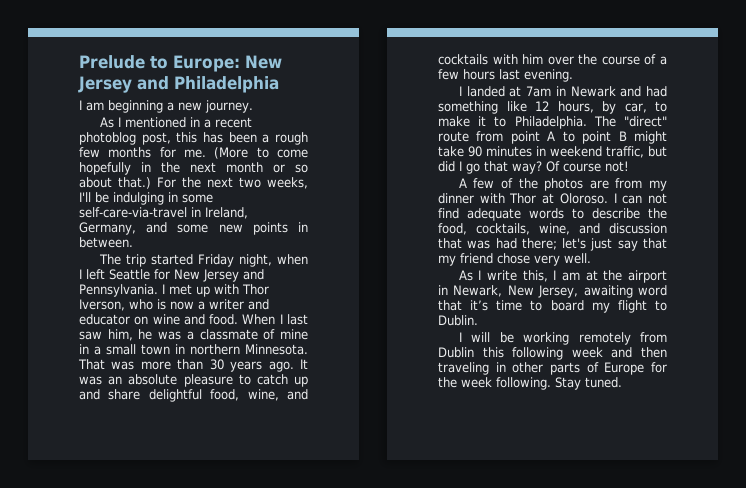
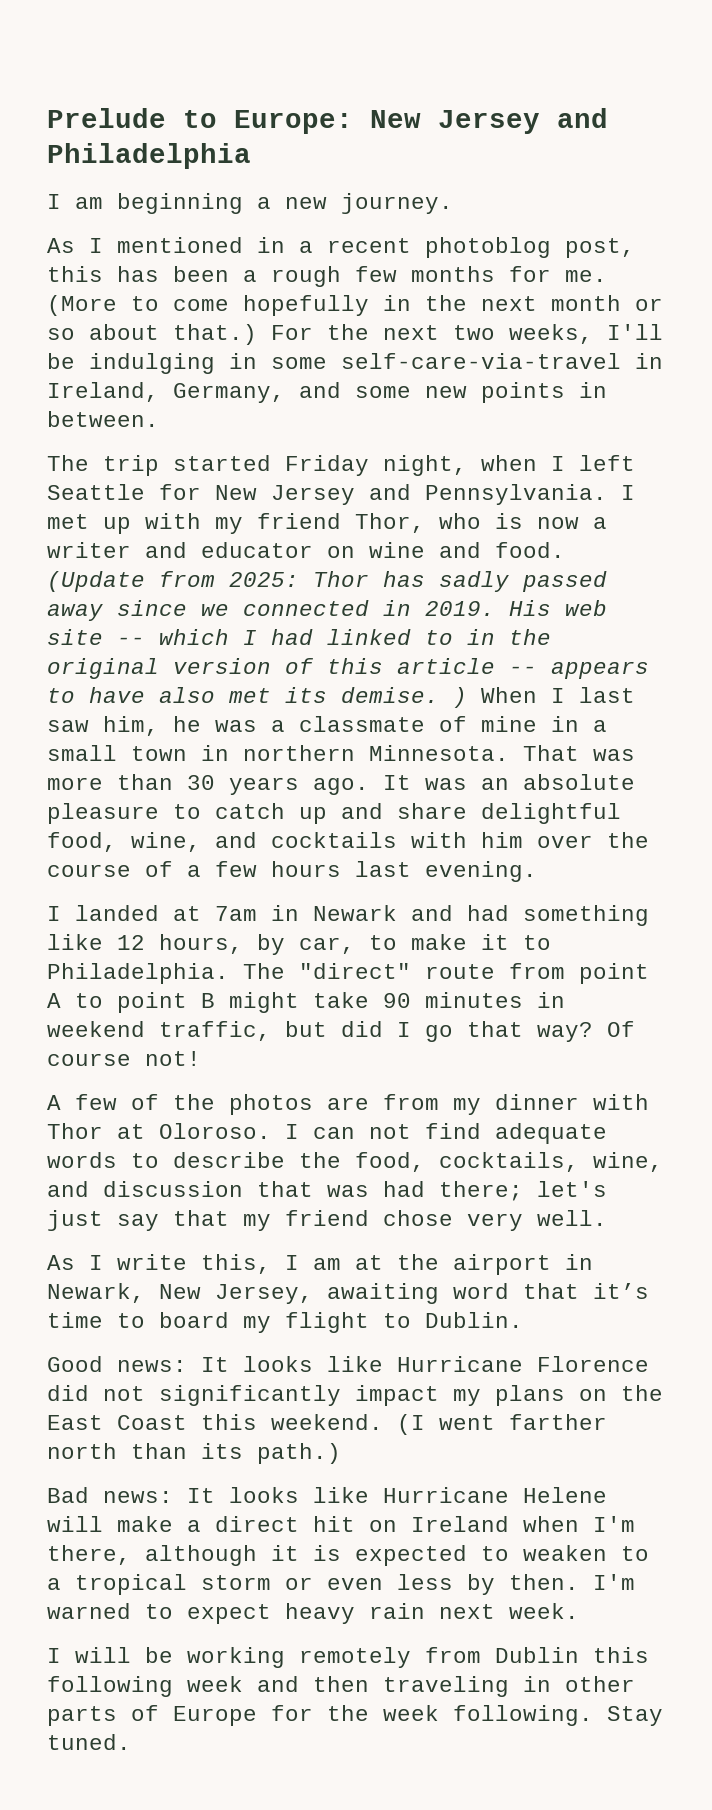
- I met up with Thor Iverson, who is now a writer and educator on wine and food.
+ I met up with my friend Thor, who is now a writer and educator on wine and food.
- When I last saw him, he was a classmate of mine in a small town in northern Minnesota.
+ (Update from 2025: Thor has sadly passed away since we connected in 2019. His web site -- which I had linked to in the original version of this article -- appears to have also met its demise. ) When I last saw him, he was a classmate of mine in a small town in northern Minnesota.
+ Good news: It looks like Hurricane Florence did not significantly impact my plans on the East Coast this weekend. (I went farther north than its path.)
+ Bad news: It looks like Hurricane Helene will make a direct hit on Ireland when I'm there, although it is expected to weaken to a tropical storm or even less by then. I'm warned to expect heavy rain next week.

